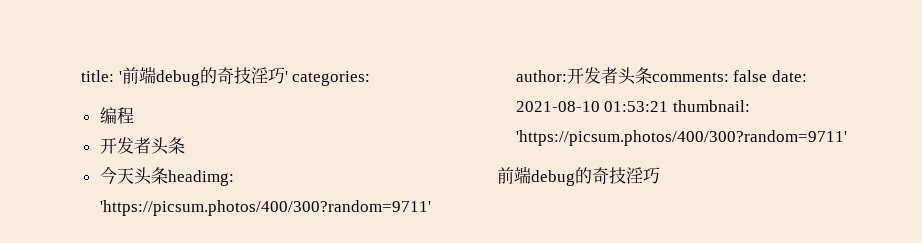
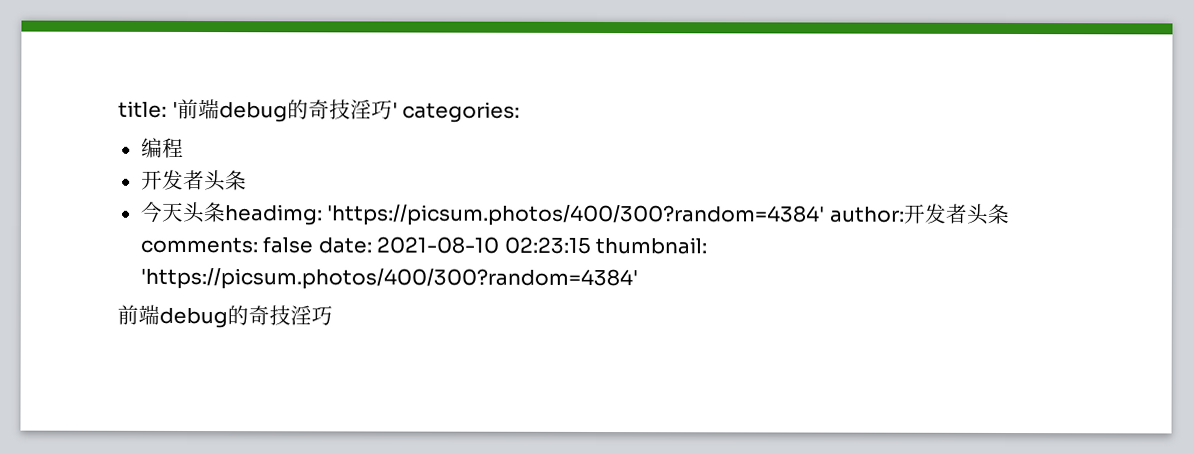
- 今天头条headimg: 'https://picsum.photos/400/300?random=9711' author:开发者头条comments: false date: 2021-08-10 01:53:21 thumbnail: 'https://picsum.photos/400/300?random=9711'
+ 今天头条headimg: 'https://picsum.photos/400/300?random=4384' author:开发者头条comments: false date: 2021-08-10 02:23:15 thumbnail: 'https://picsum.photos/400/300?random=4384'

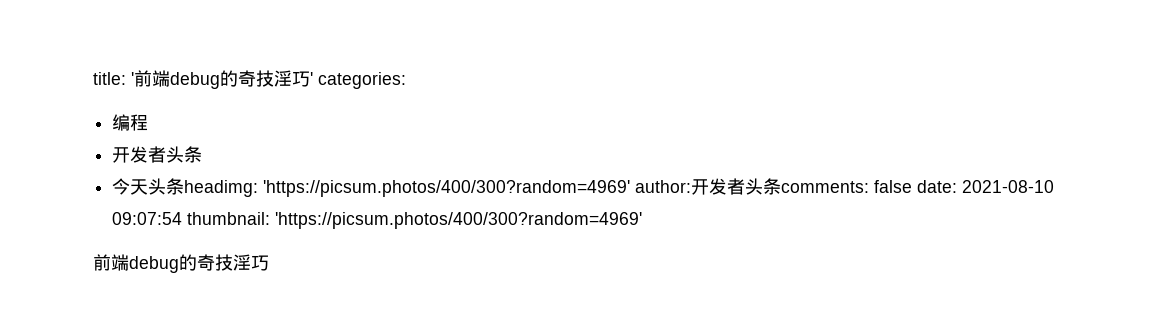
- 今天头条headimg: 'https://picsum.photos/400/300?random=4384' author:开发者头条comments: false date: 2021-08-10 02:23:15 thumbnail: 'https://picsum.photos/400/300?random=4384'
+ 今天头条headimg: 'https://picsum.photos/400/300?random=4969' author:开发者头条comments: false date: 2021-08-10 09:07:54 thumbnail: 'https://picsum.photos/400/300?random=4969'

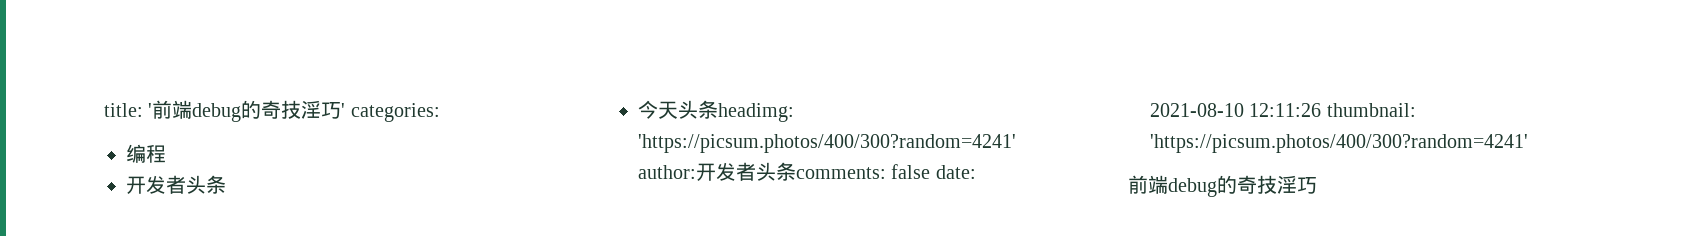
- 今天头条headimg: 'https://picsum.photos/400/300?random=4969' author:开发者头条comments: false date: 2021-08-10 09:07:54 thumbnail: 'https://picsum.photos/400/300?random=4969'
+ 今天头条headimg: 'https://picsum.photos/400/300?random=4241' author:开发者头条comments: false date: 2021-08-10 12:11:26 thumbnail: 'https://picsum.photos/400/300?random=4241'

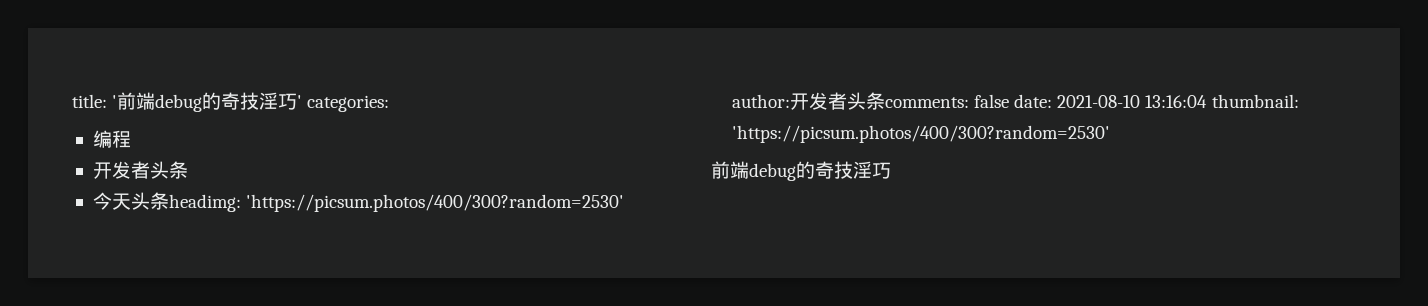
- 今天头条headimg: 'https://picsum.photos/400/300?random=4241' author:开发者头条comments: false date: 2021-08-10 12:11:26 thumbnail: 'https://picsum.photos/400/300?random=4241'
+ 今天头条headimg: 'https://picsum.photos/400/300?random=2530' author:开发者头条comments: false date: 2021-08-10 13:16:04 thumbnail: 'https://picsum.photos/400/300?random=2530'

